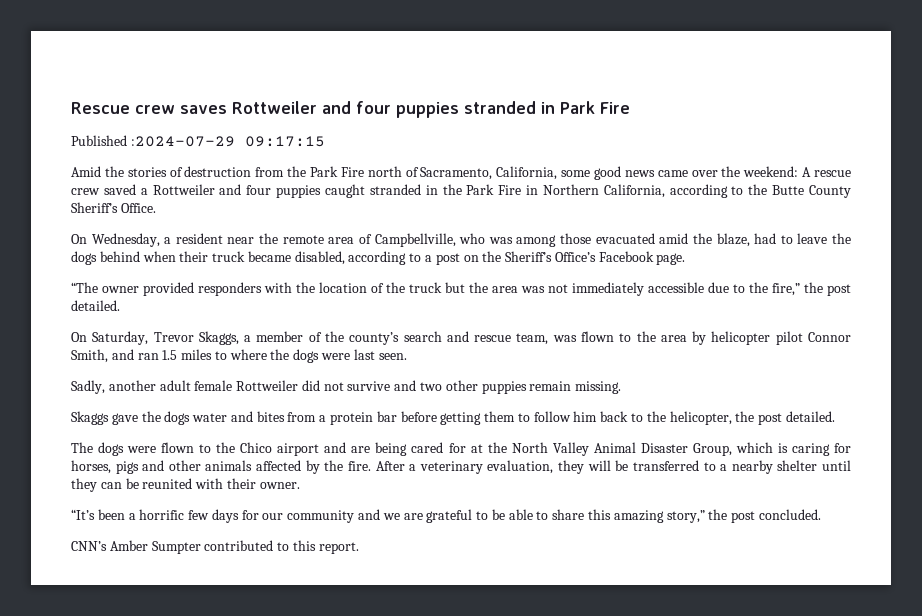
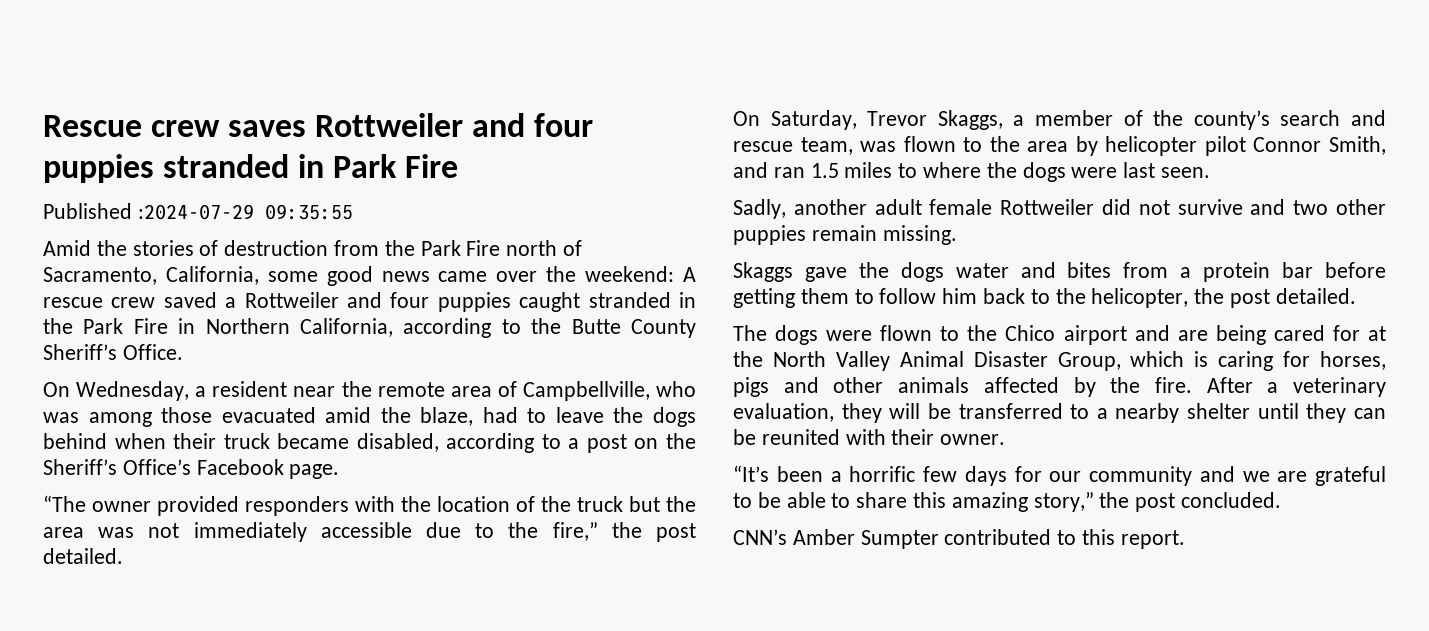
- Published :2024-07-29 09:17:15
+ Published :2024-07-29 09:35:55

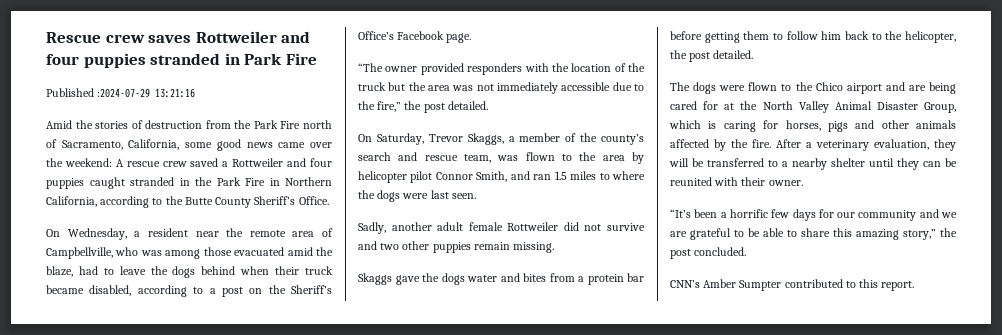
- Published :2024-07-29 09:35:55
+ Published :2024-07-29 13:21:16

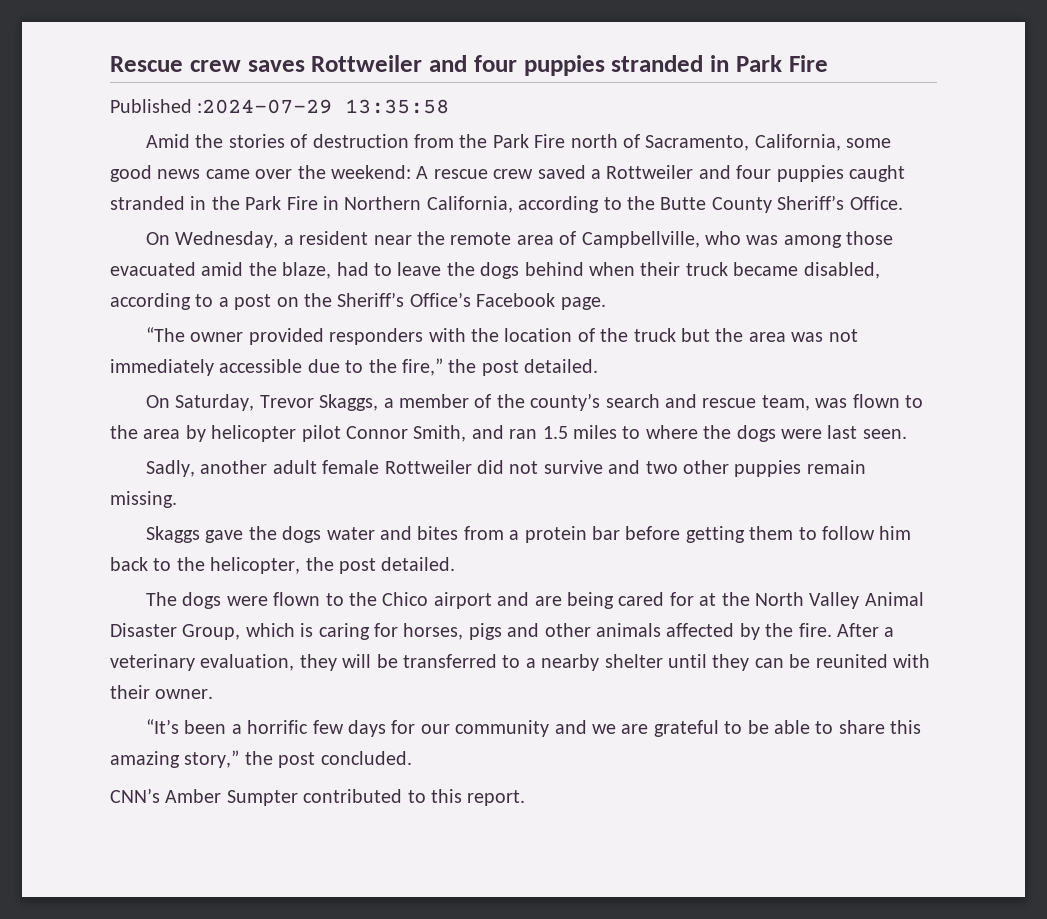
- Published :2024-07-29 13:21:16
+ Published :2024-07-29 13:35:58

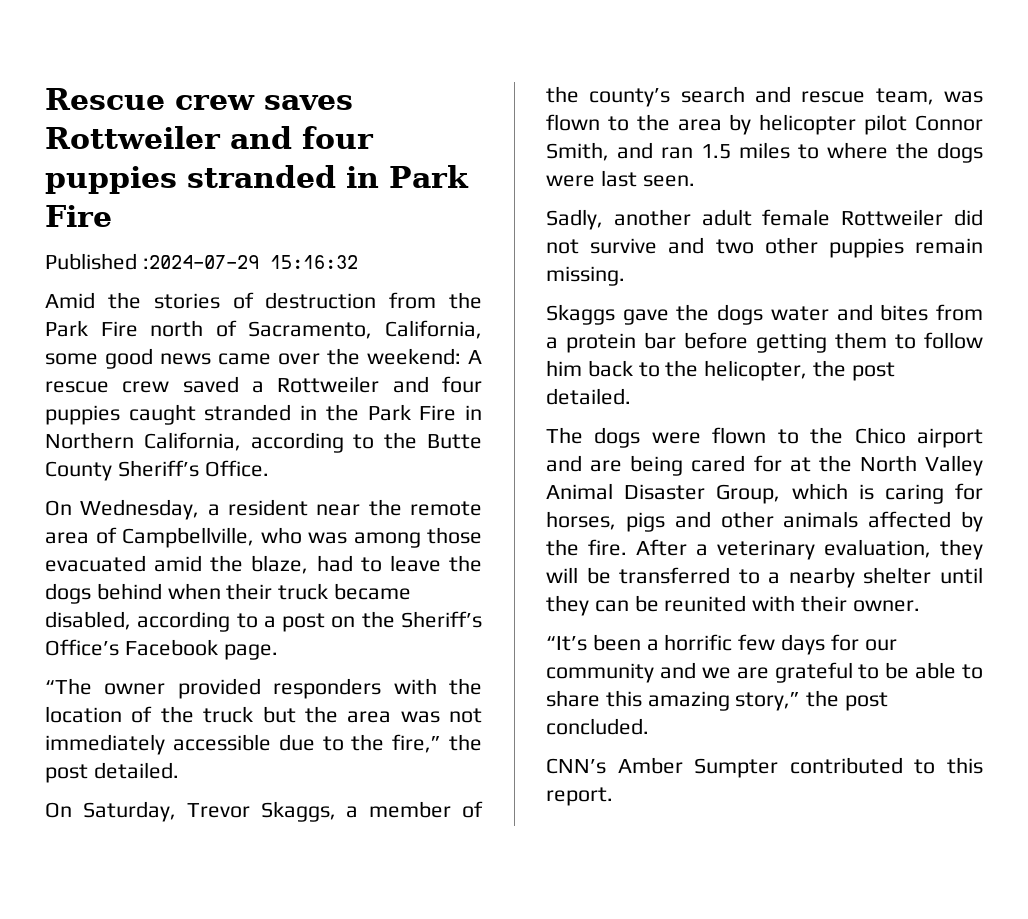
- Published :2024-07-29 13:35:58
+ Published :2024-07-29 15:16:32

